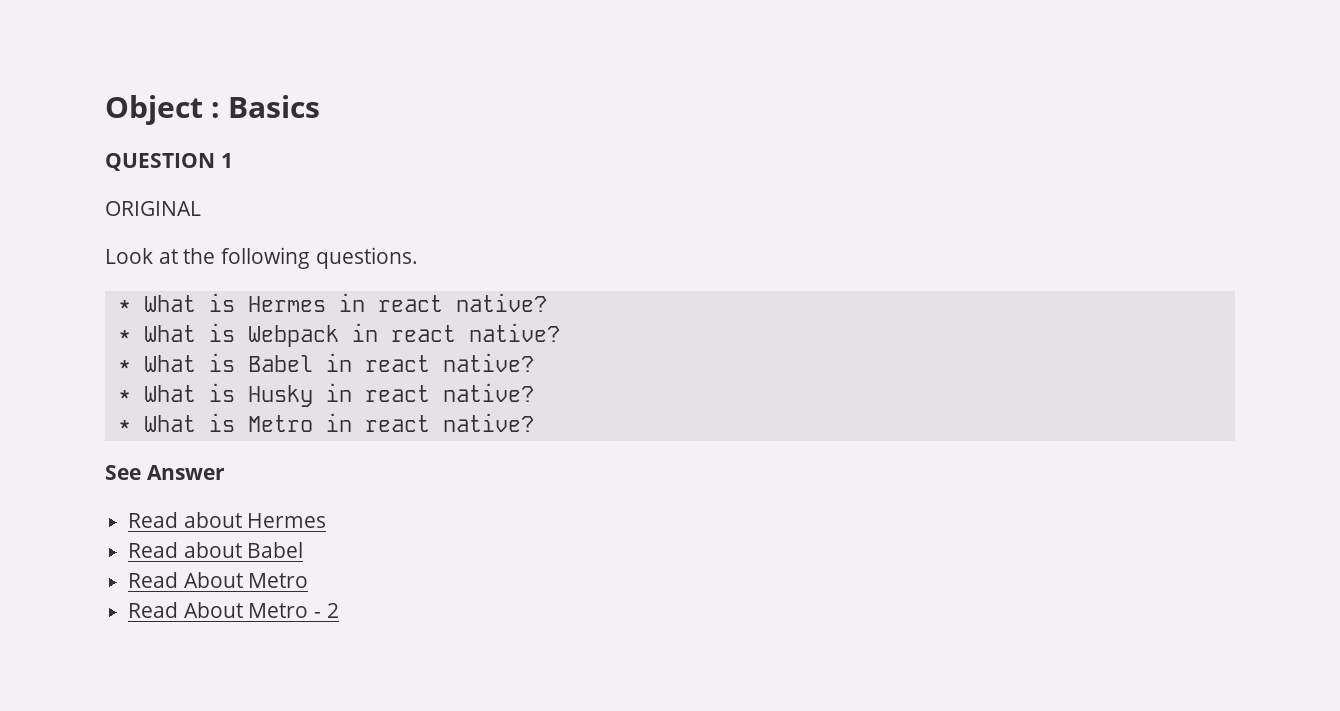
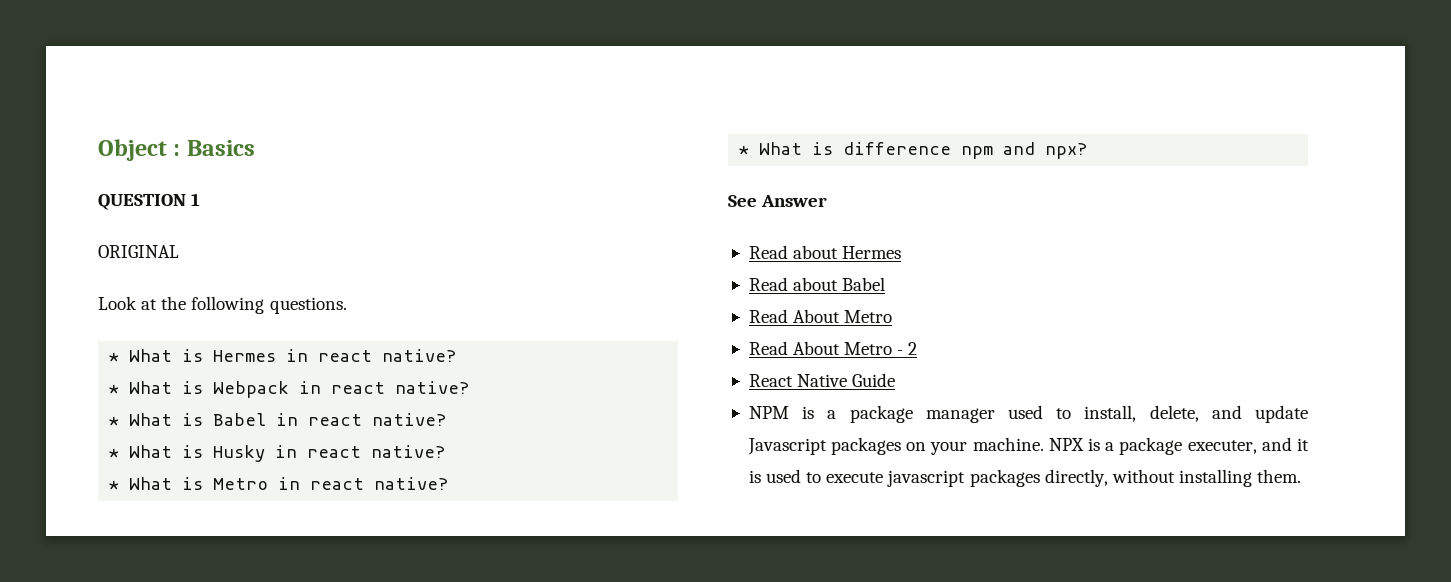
+ * What is difference npm and npx?
+ React Native Guide
+ NPM is a package manager used to install, delete, and update Javascript packages on your machine. NPX is a package executer, and it is used to execute javascript packages directly, without installing them.

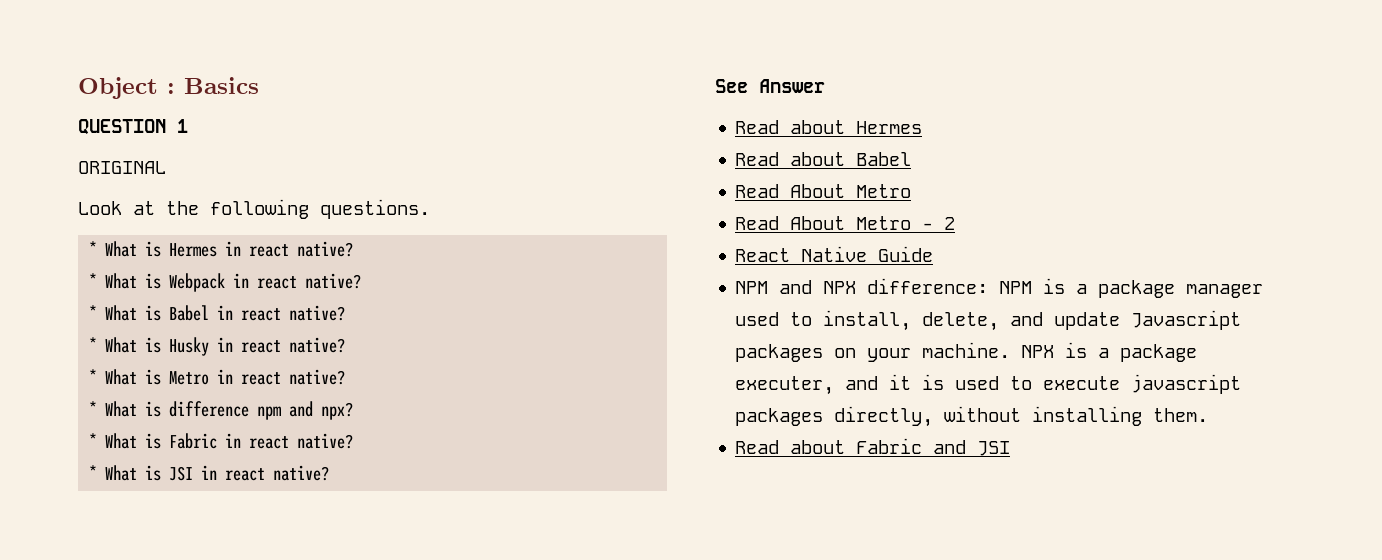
+ * What is Fabric in react native?
+ * What is JSI in react native?
- NPM is a package manager used to install, delete, and update Javascript packages on your machine.
+ NPM and NPX difference: NPM is a package manager used to install, delete, and update Javascript packages on your machine.
+ Read about Fabric and JSI

